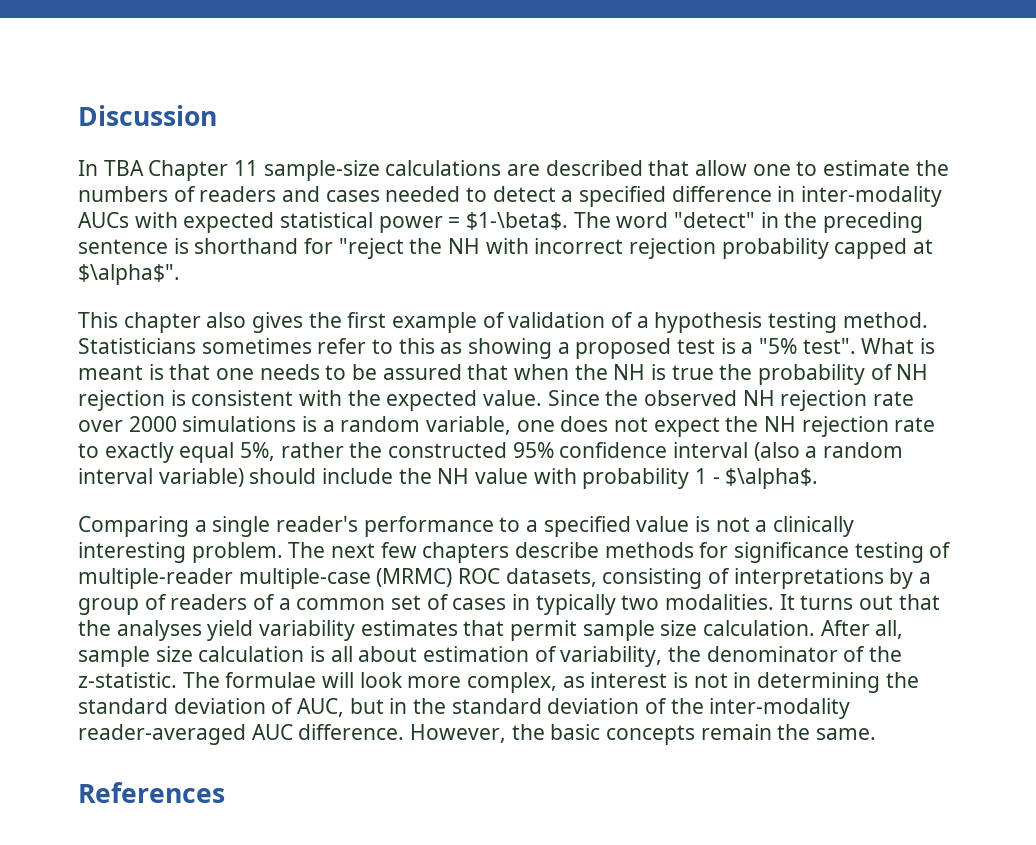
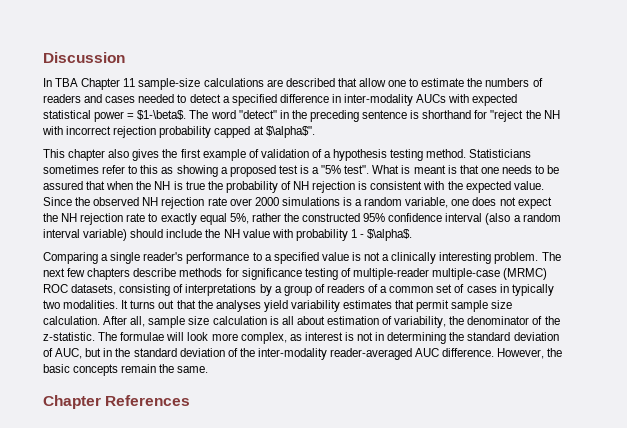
- References
+ Chapter References

